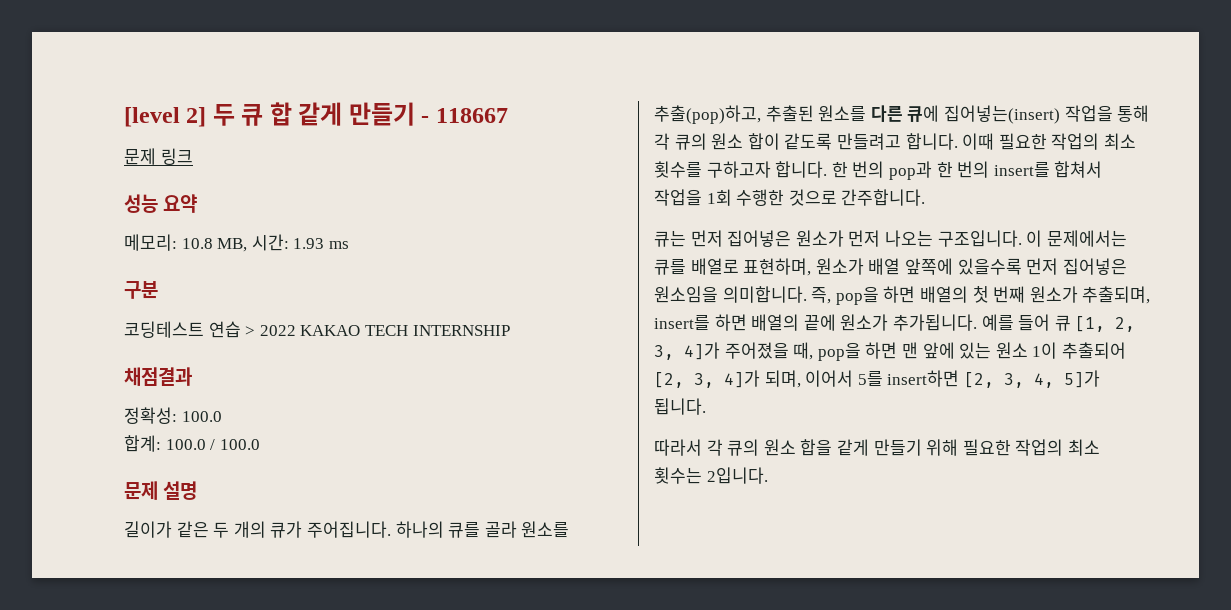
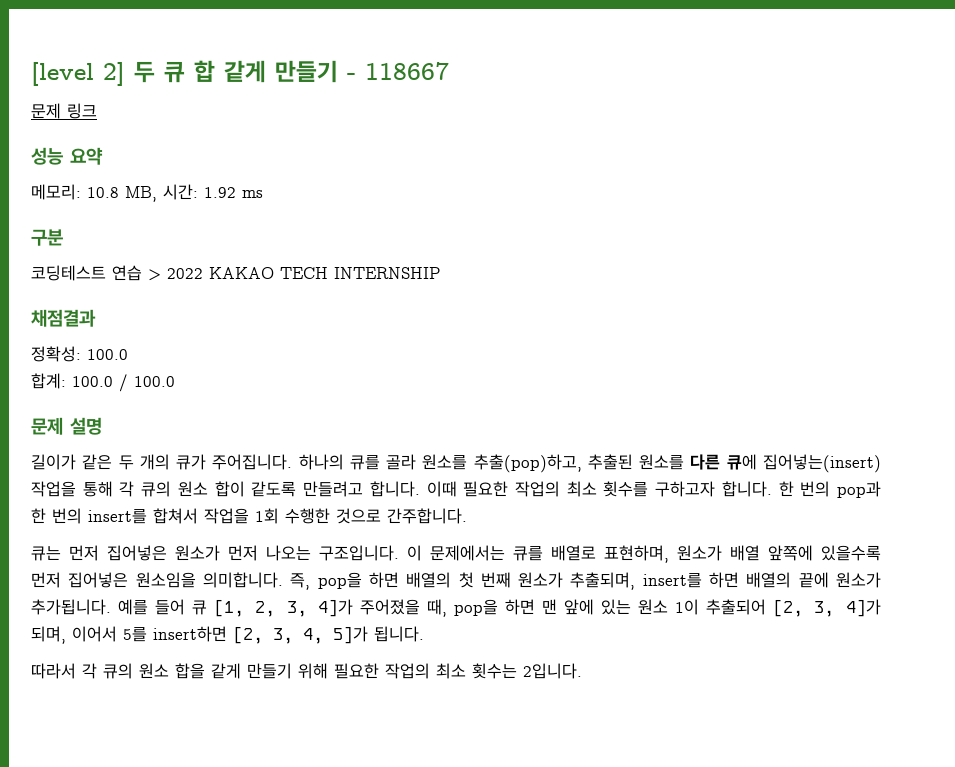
- 메모리: 10.8 MB, 시간: 1.93 ms
+ 메모리: 10.8 MB, 시간: 1.92 ms

